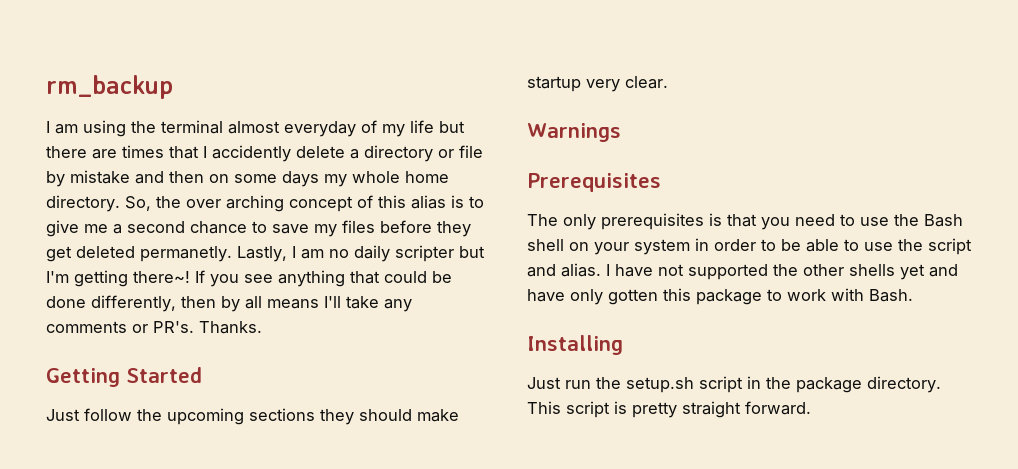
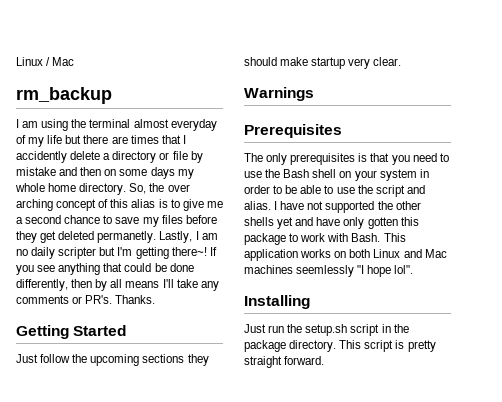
+ Linux / Mac
+ This application works on both Linux and Mac machines seemlessly "I hope lol".

